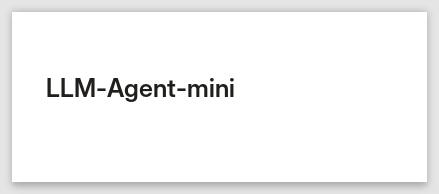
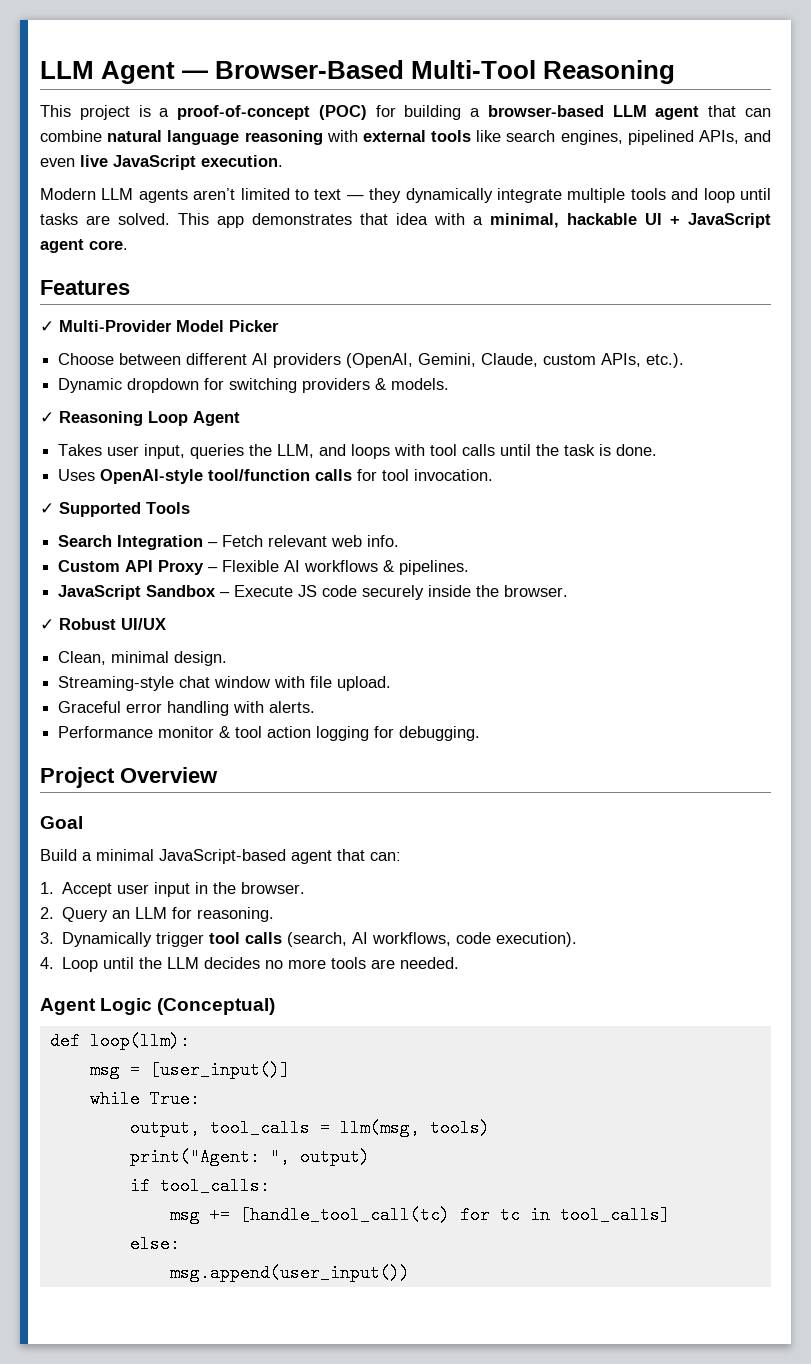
- LLM-Agent-mini
+ LLM Agent — Browser-Based Multi-Tool Reasoning
+ This project is a proof-of-concept (POC) for building a browser-based LLM agent that can combine natural language reasoning with external tools like search engines, pipelined APIs, and even live JavaScript execution.
+ Modern LLM agents aren’t limited to text — they dynamically integrate multiple tools and loop until tasks are solved. This app demonstrates that idea with a minimal, hackable UI + JavaScript agent core.
+ Features
+ ✓ Multi-Provider Model Picker
+ Choose between different AI providers (OpenAI, Gemini, Claude, custom APIs, etc.).
+ Dynamic dropdown for switching providers & models.
+ ✓ Reasoning Loop Agent
+ Takes user input, queries the LLM, and loops with tool calls until the task is done.
+ Uses OpenAI-style tool/function calls for tool invocation.
+ ✓ Supported Tools
+ Search Integration – Fetch relevant web info.
+ Custom API Proxy – Flexible AI workflows & pipelines.
+ JavaScript Sandbox – Execute JS code securely inside the browser.
+ ✓ Robust UI/UX
+ Clean, minimal design.
+ Streaming-style chat window with file upload.
+ Graceful error handling with alerts.
+ Performance monitor & tool action logging for debugging.
+ Project Overview
+ Goal
+ Build a minimal JavaScript-based agent that can:
+ 1. Accept user input in the browser.
+ 2. Query an LLM for reasoning.
+ 3. Dynamically trigger tool calls (search, AI workflows, code execution).
+ 4. Loop until the LLM decides no more tools are needed.
+ Agent Logic (Conceptual)
+ def loop(llm):
+ msg = [user_input()]
+ while True:
+ output, tool_calls = llm(msg, tools)
+ print("Agent: ", output)
+ if tool_calls:
+ msg += [handle_tool_call(tc) for tc in tool_calls]
+ else:
+ msg.append(user_input())

